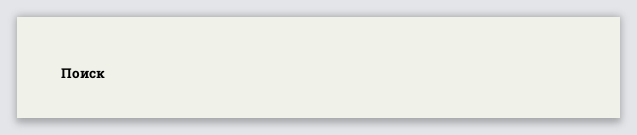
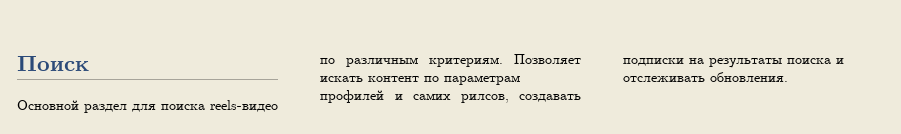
+ Основной раздел для поиска reels-видео по различным критериям. Позволяет искать контент по параметрам профилей и самих рилсов, создавать подписки на результаты поиска и отслеживать обновления.

